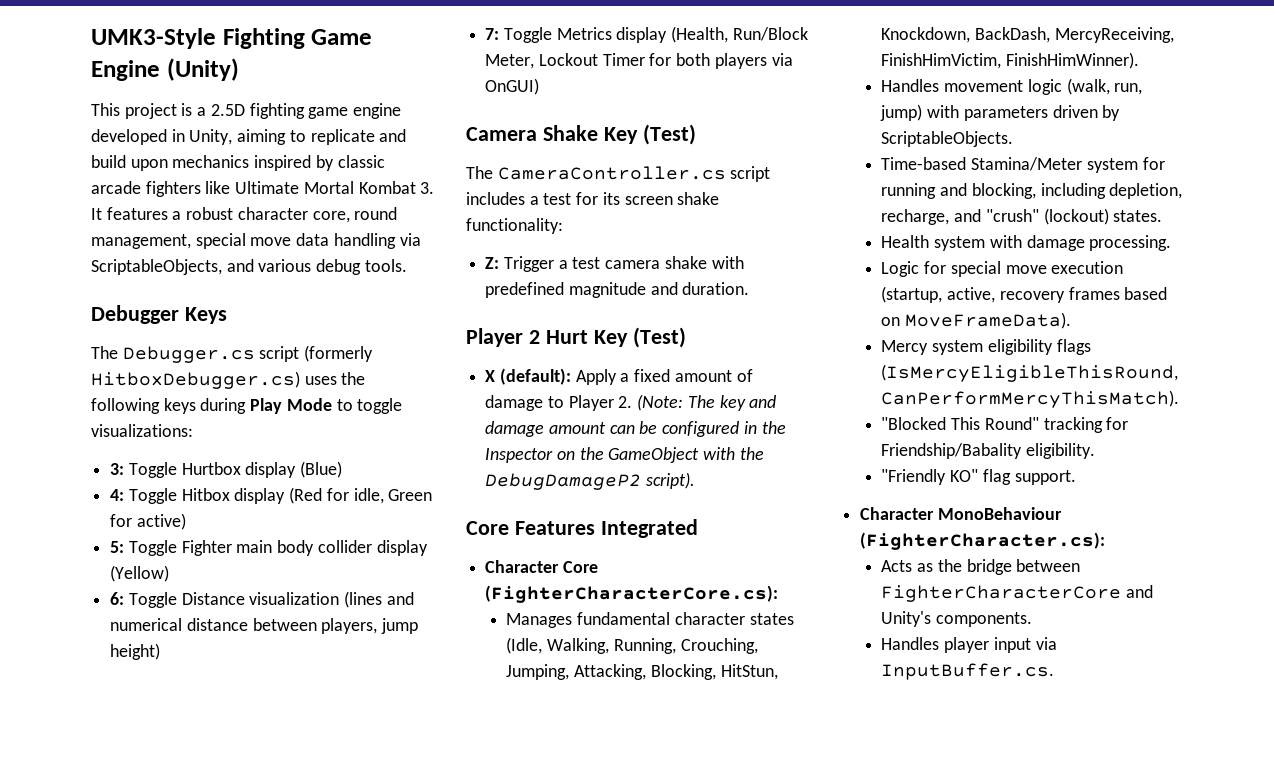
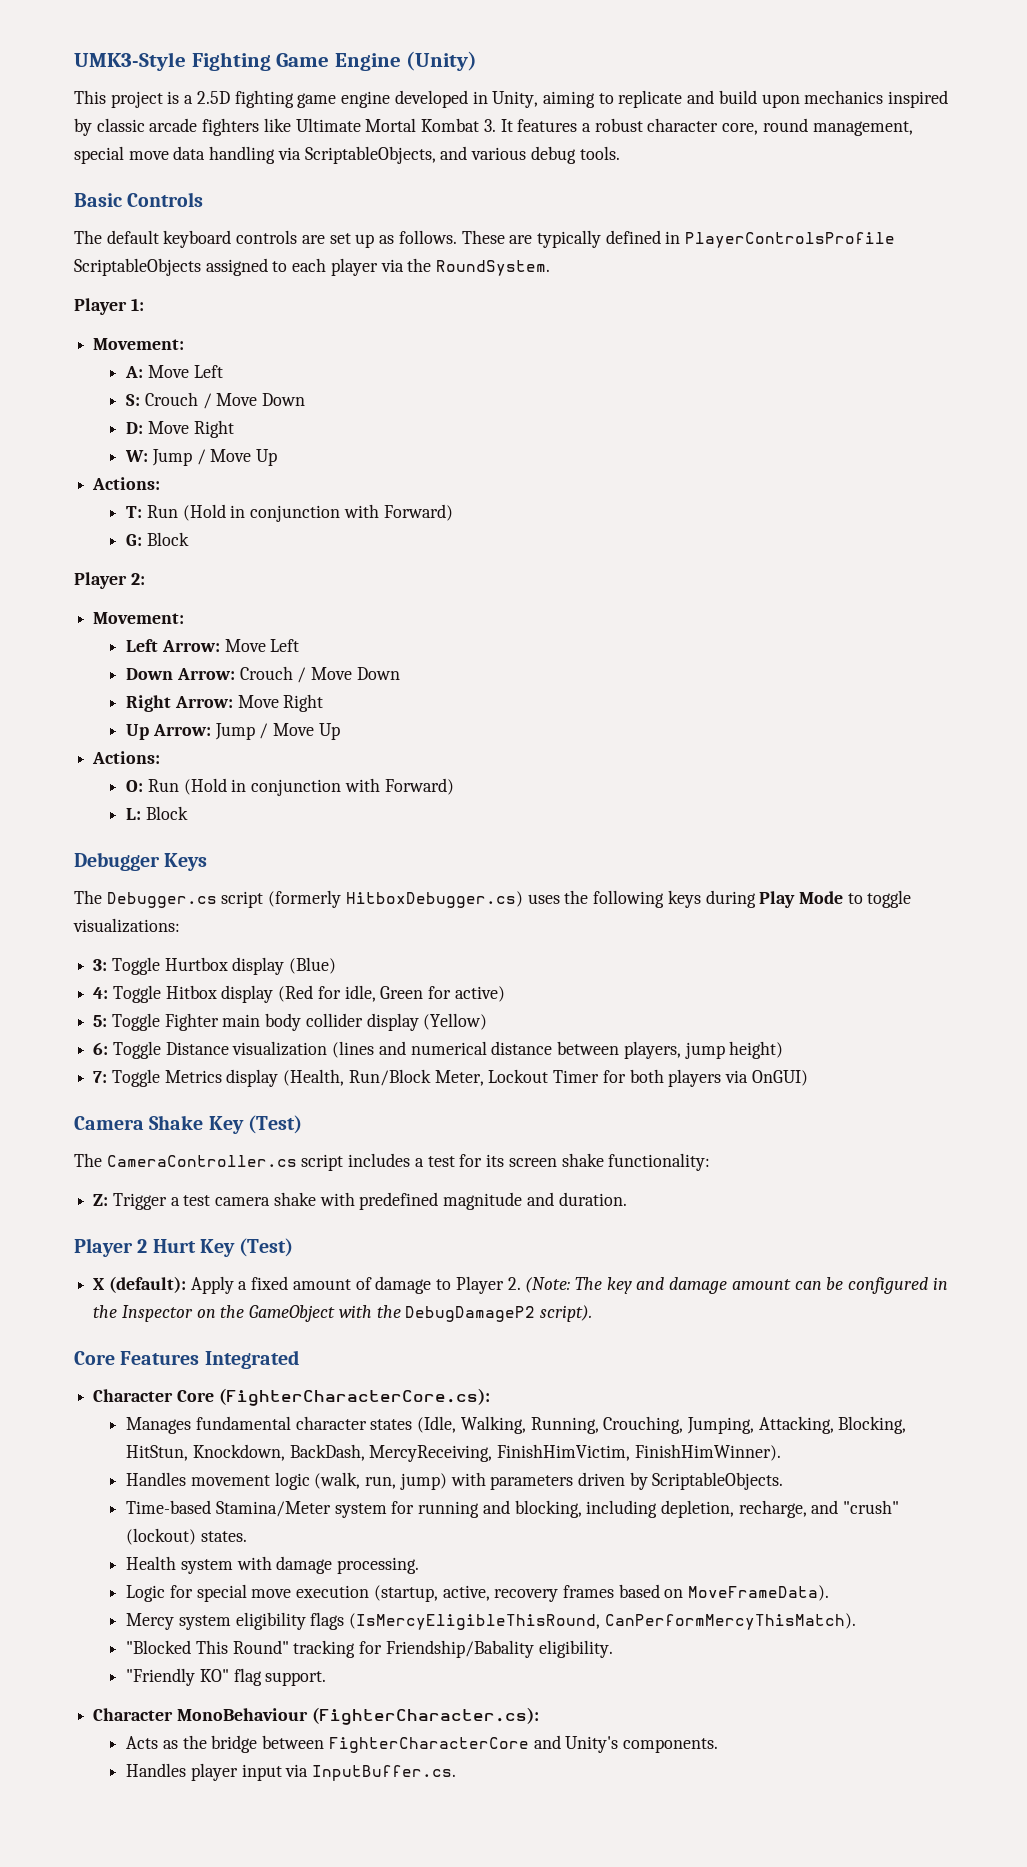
+ Basic Controls
+ The default keyboard controls are set up as follows. These are typically defined in PlayerControlsProfile ScriptableObjects assigned to each player via the RoundSystem.
+ Player 1:
+ Movement:
+ A: Move Left
+ S: Crouch / Move Down
+ D: Move Right
+ W: Jump / Move Up
+ Actions:
+ T: Run (Hold in conjunction with Forward)
+ G: Block
+ Player 2:
+ Movement:
+ Left Arrow: Move Left
+ Down Arrow: Crouch / Move Down
+ Right Arrow: Move Right
+ Up Arrow: Jump / Move Up
+ Actions:
+ O: Run (Hold in conjunction with Forward)
+ L: Block

